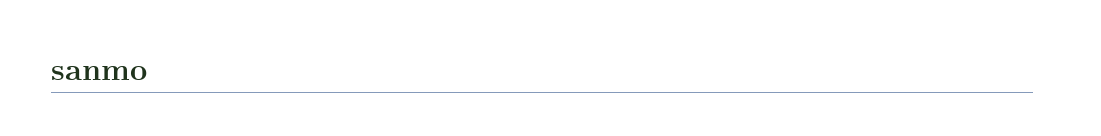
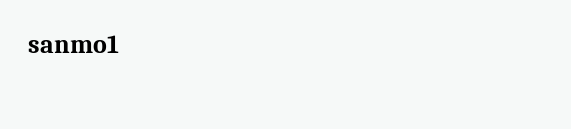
- sanmo
+ sanmo1

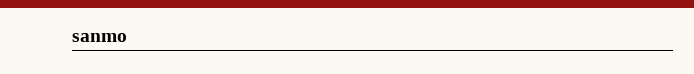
- sanmo1
+ sanmo

